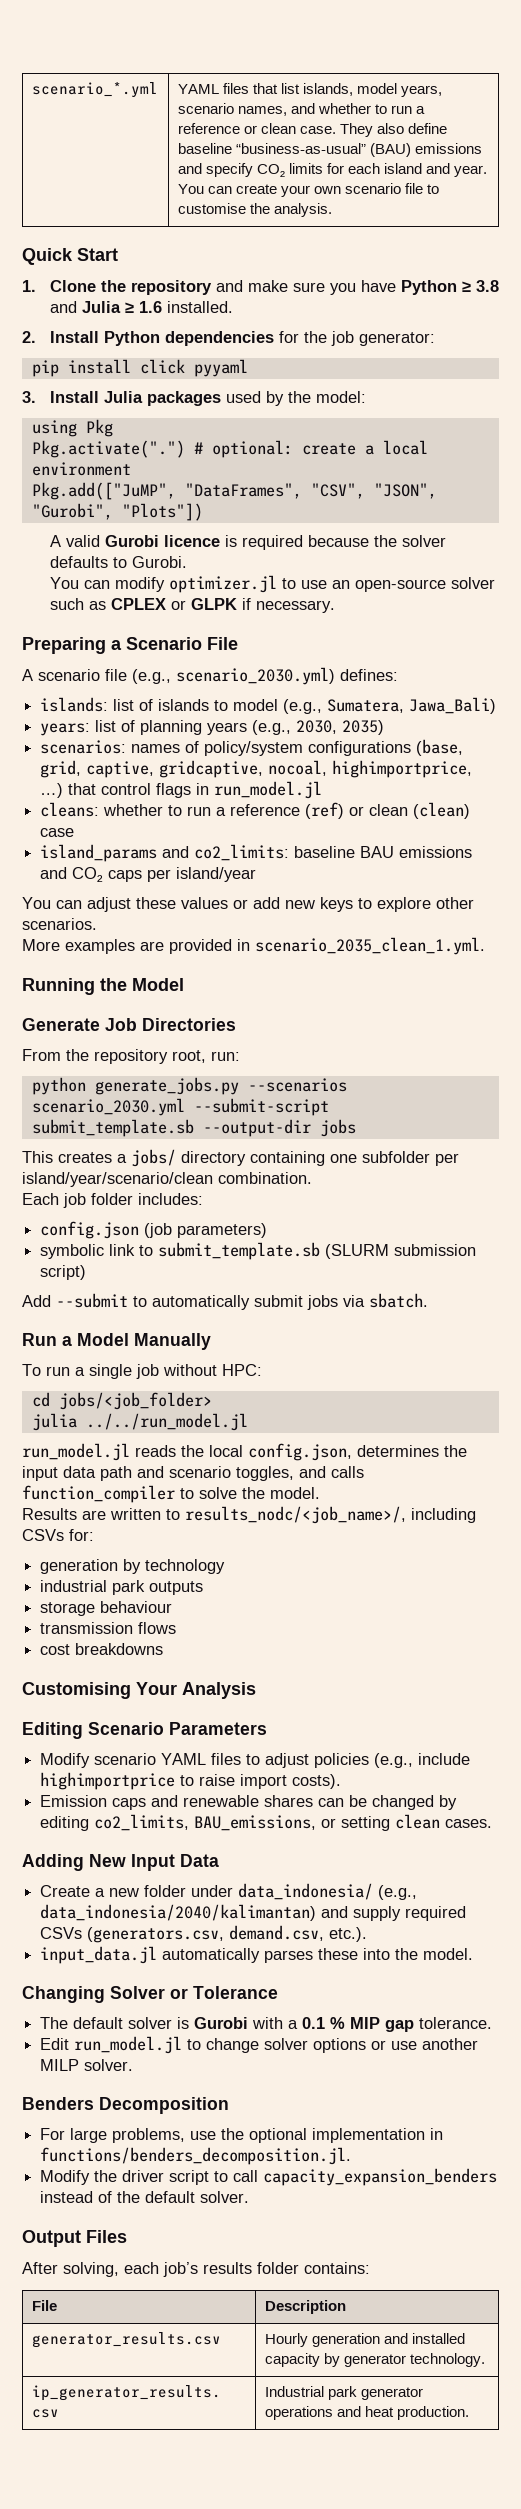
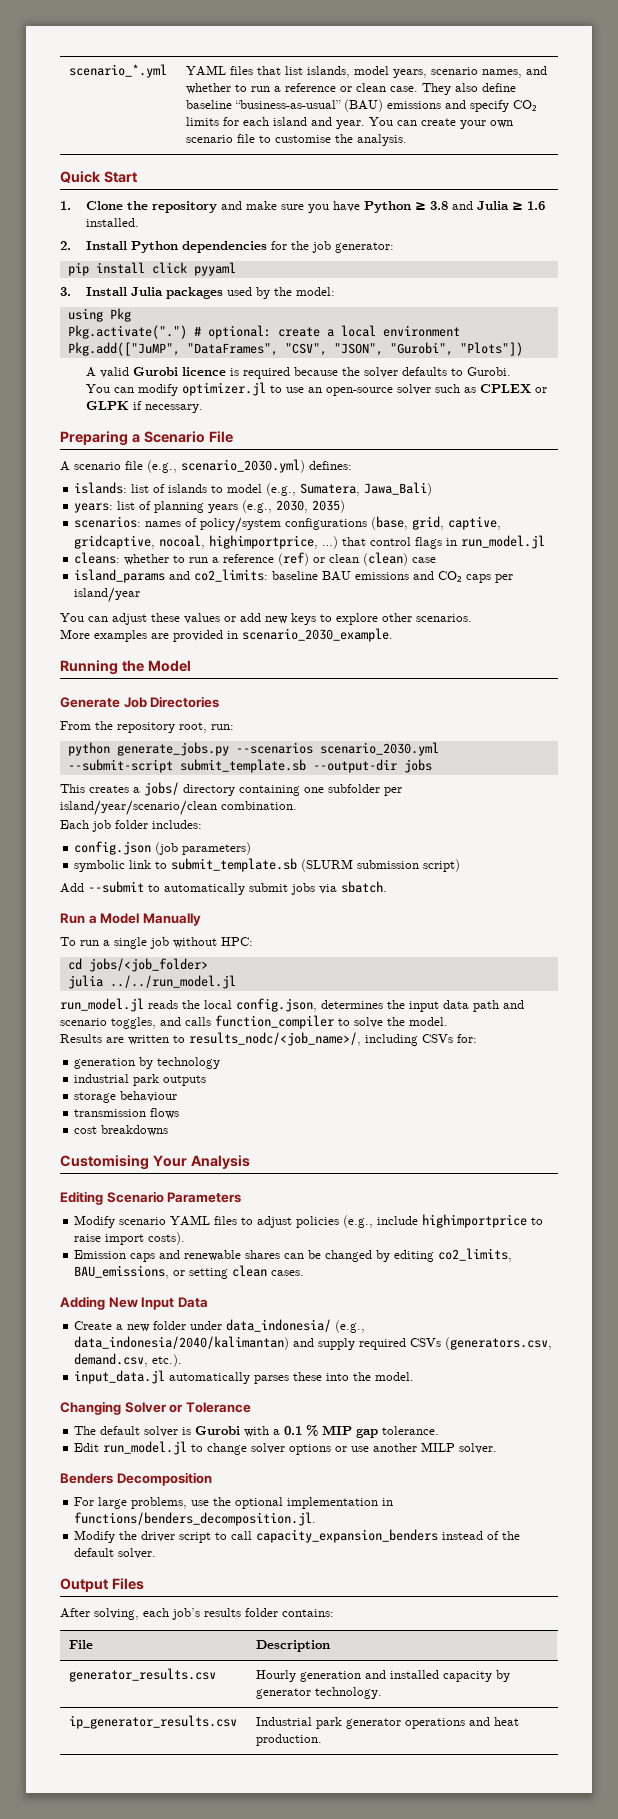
- More examples are provided in scenario_2035_clean_1.yml.
+ More examples are provided in scenario_2030_example.

